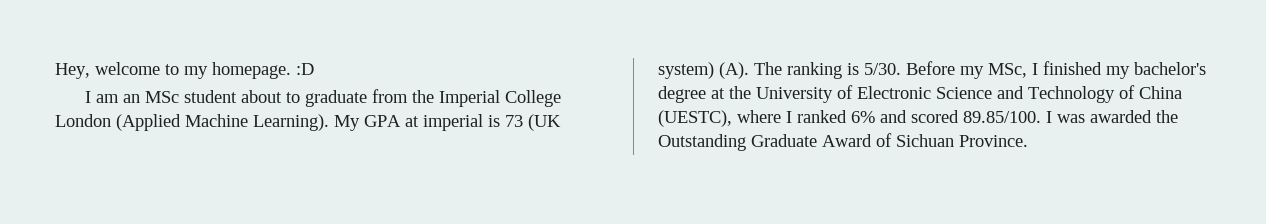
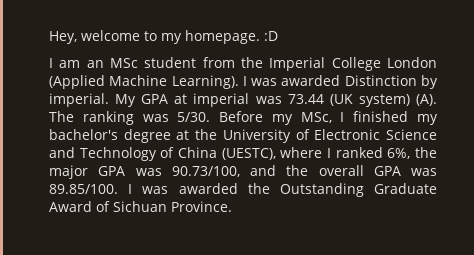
- I am an MSc student about to graduate from the Imperial College London (Applied Machine Learning).
+ I am an MSc student from the Imperial College London (Applied Machine Learning).
+ I was awarded Distinction by imperial.
- My GPA at imperial is 73 (UK system) (A). The ranking is 5/30.
+ My GPA at imperial was 73.44 (UK system) (A). The ranking was 5/30.
- Before my MSc, I finished my bachelor's degree at the University of Electronic Science and Technology of China (UESTC), where I ranked 6% and scored 89.85/100. I was awarded the Outstanding Graduate Award of Sichuan Province.
+ Before my MSc, I finished my bachelor's degree at the University of Electronic Science and Technology of China (UESTC), where I ranked 6%, the major GPA was 90.73/100, and the overall GPA was 89.85/100. I was awarded the Outstanding Graduate Award of Sichuan Province.

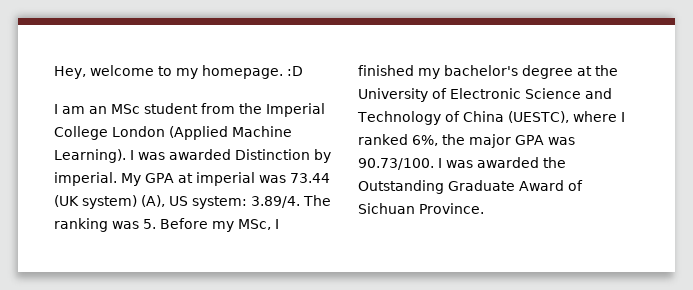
- My GPA at imperial was 73.44 (UK system) (A). The ranking was 5/30. Before my MSc, I finished my bachelor's degree at the University of Electronic Science and Technology of China (UESTC), where I ranked 6%, the major GPA was 90.73/100, and the overall GPA was 89.85/100. I was awarded the Outstanding Graduate Award of Sichuan Province.
+ My GPA at imperial was 73.44 (UK system) (A), US system: 3.89/4. The ranking was 5. Before my MSc, I finished my bachelor's degree at the University of Electronic Science and Technology of China (UESTC), where I ranked 6%, the major GPA was 90.73/100. I was awarded the Outstanding Graduate Award of Sichuan Province.

